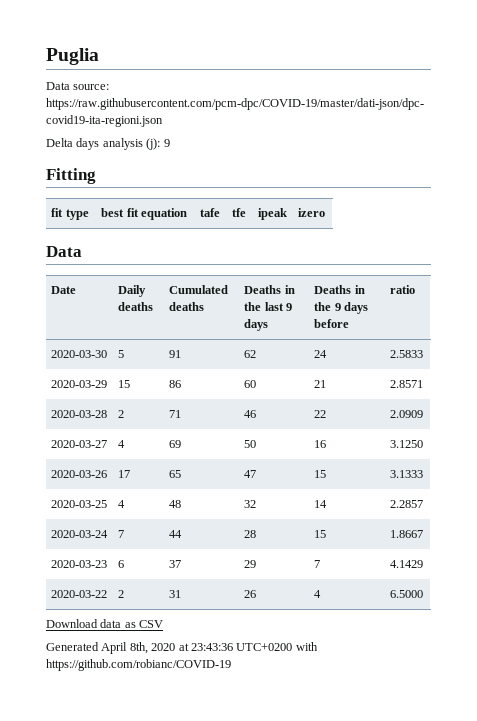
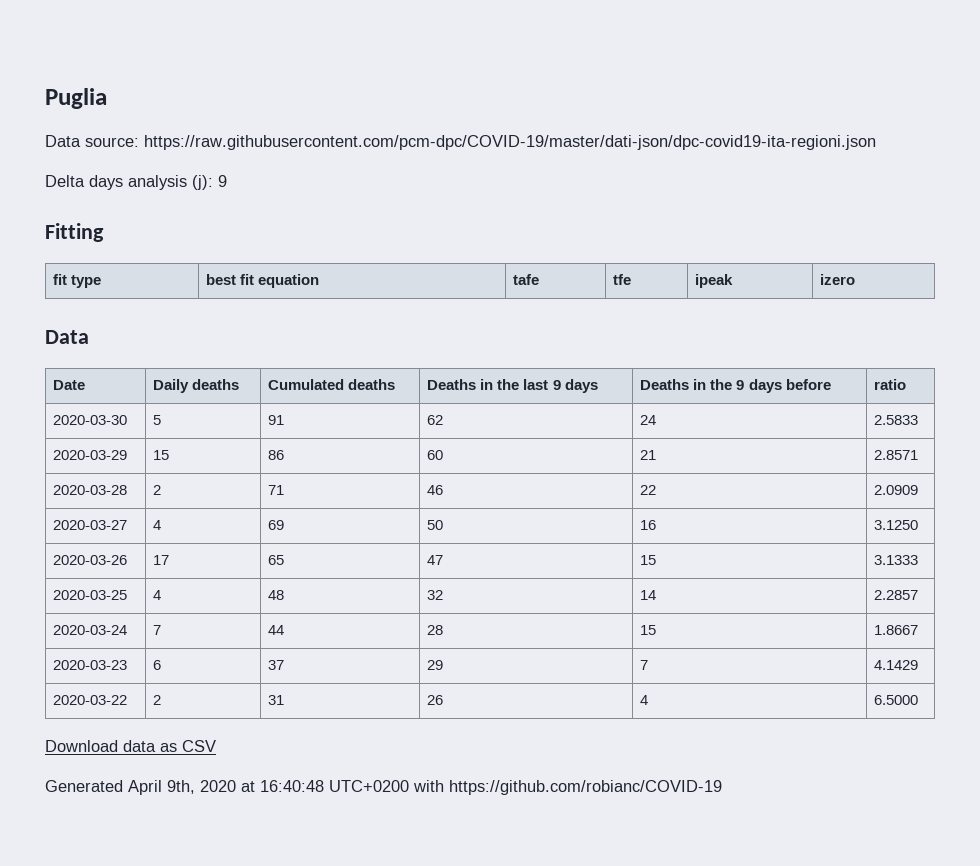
- Generated April 8th, 2020 at 23:43:36 UTC+0200 with https://github.com/robianc/COVID-19
+ Generated April 9th, 2020 at 16:40:48 UTC+0200 with https://github.com/robianc/COVID-19

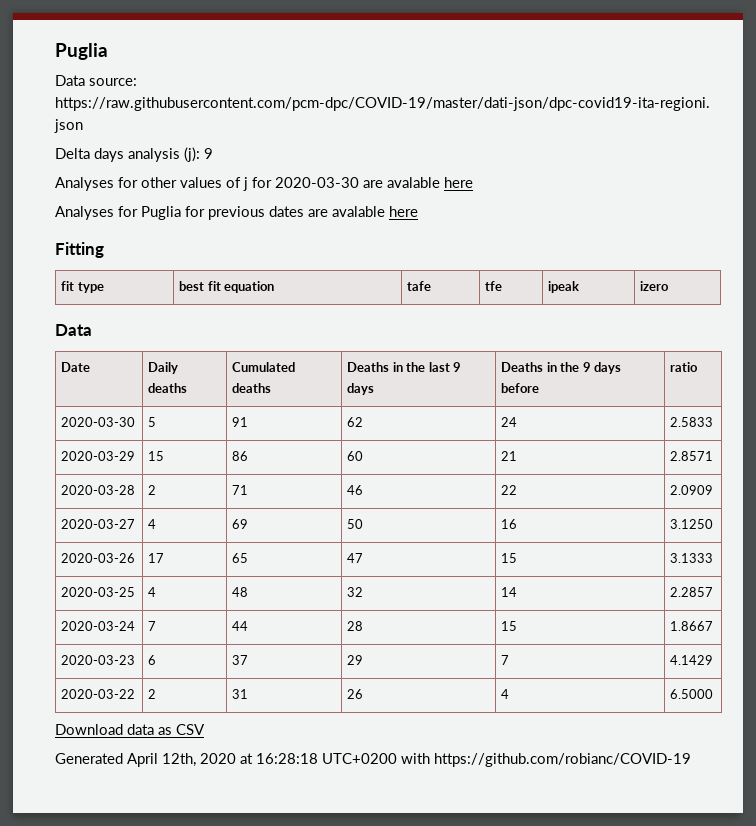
+ Analyses for other values of j for 2020-03-30 are avalable here
+ Analyses for Puglia for previous dates are avalable here
- Generated April 9th, 2020 at 16:40:48 UTC+0200 with https://github.com/robianc/COVID-19
+ Generated April 12th, 2020 at 16:28:18 UTC+0200 with https://github.com/robianc/COVID-19

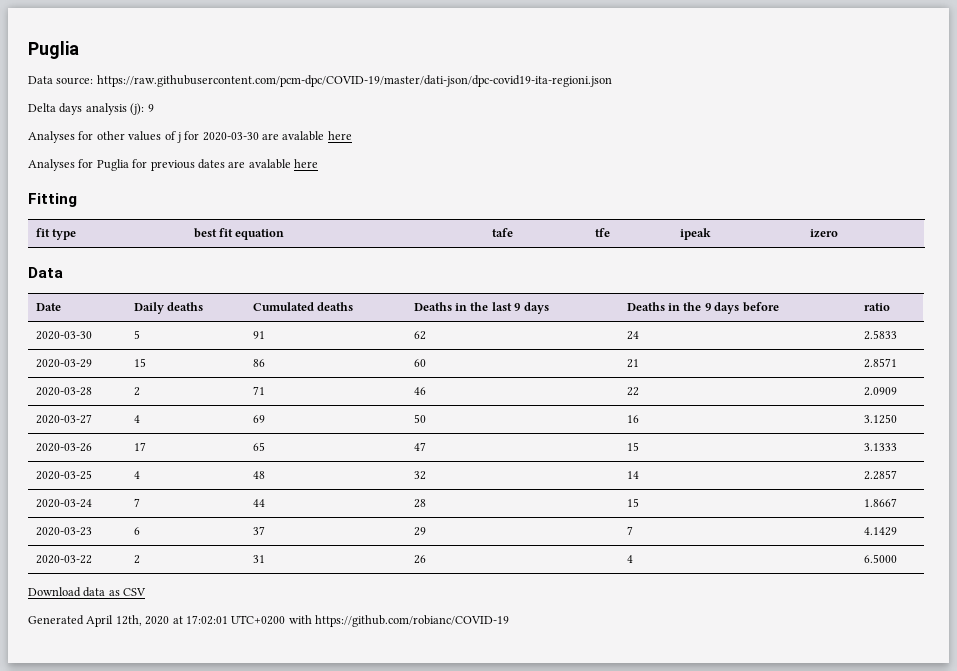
- Generated April 12th, 2020 at 16:28:18 UTC+0200 with https://github.com/robianc/COVID-19
+ Generated April 12th, 2020 at 17:02:01 UTC+0200 with https://github.com/robianc/COVID-19

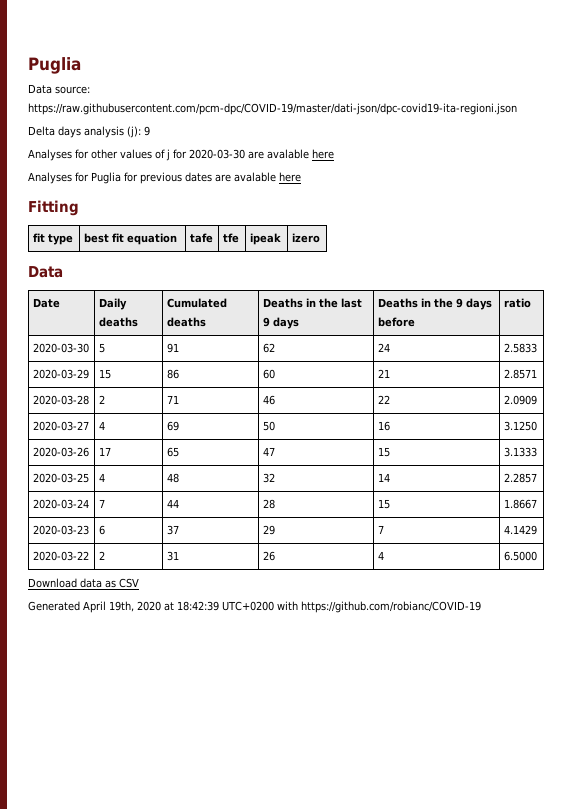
- Generated April 12th, 2020 at 17:02:01 UTC+0200 with https://github.com/robianc/COVID-19
+ Generated April 19th, 2020 at 18:42:39 UTC+0200 with https://github.com/robianc/COVID-19

